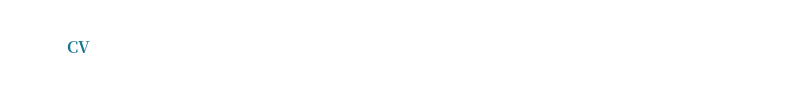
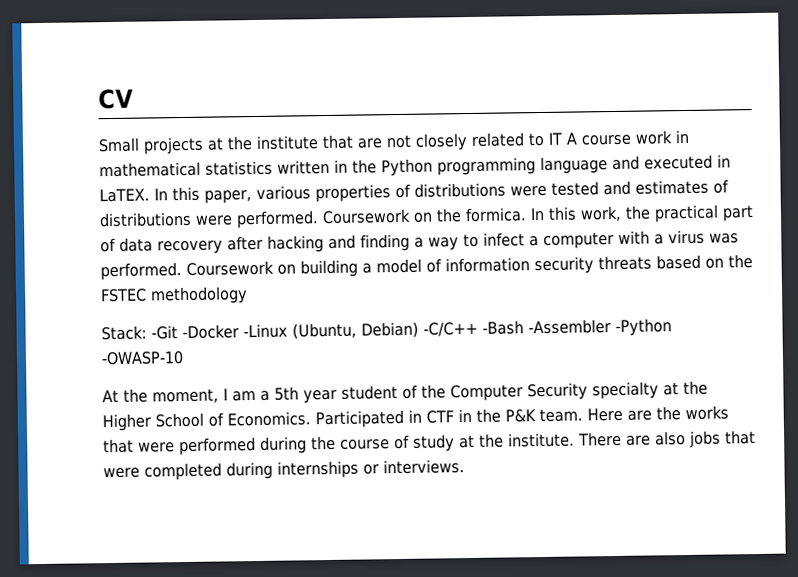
+ Small projects at the institute that are not closely related to IT A course work in mathematical statistics written in the Python programming language and executed in LaTEX. In this paper, various properties of distributions were tested and estimates of distributions were performed. Coursework on the formica. In this work, the practical part of data recovery after hacking and finding a way to infect a computer with a virus was performed. Coursework on building a model of information security threats based on the FSTEC methodology
+ Stack: -Git -Docker -Linux (Ubuntu, Debian) -C/C++ -Bash -Assembler -Python -OWASP-10
+ At the moment, I am a 5th year student of the Computer Security specialty at the Higher School of Economics. Participated in CTF in the P&K team. Here are the works that were performed during the course of study at the institute. There are also jobs that were completed during internships or interviews.

